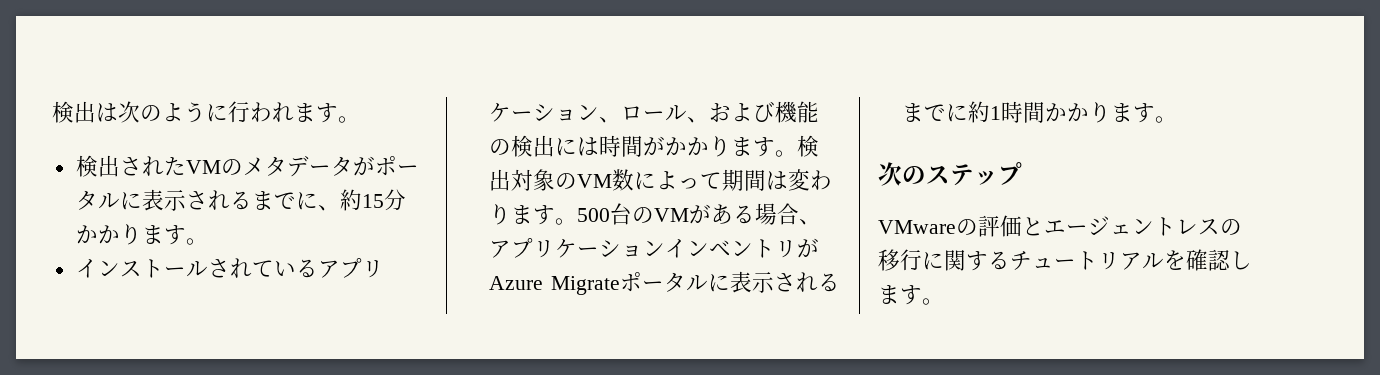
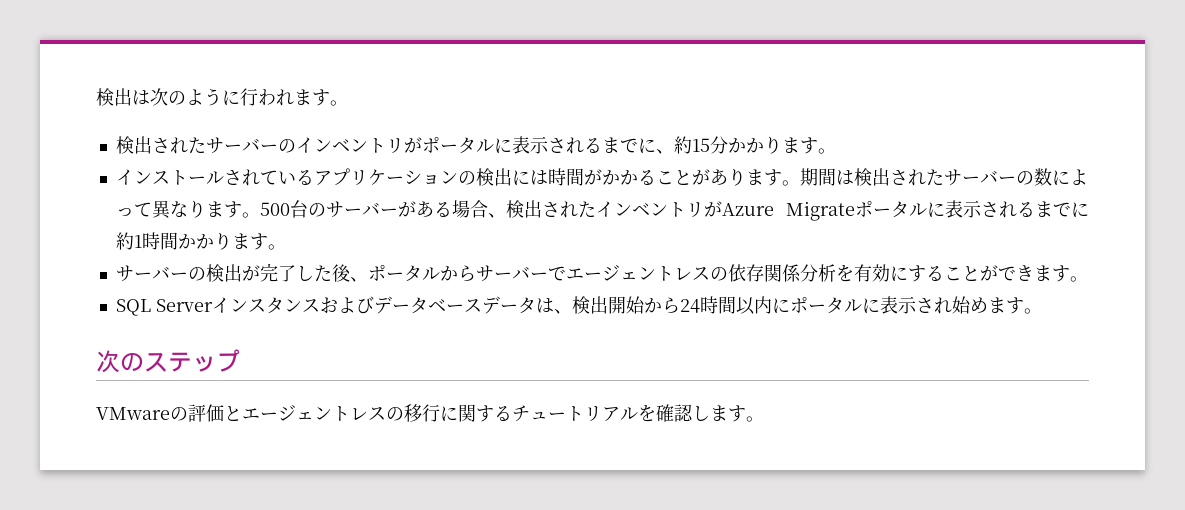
- 検出されたVMのメタデータがポータルに表示されるまでに、約15分かかります。
+ 検出されたサーバーのインベントリがポータルに表示されるまでに、約15分かかります。
- インストールされているアプリケーション、ロール、および機能の検出には時間がかかります。検出対象のVM数によって期間は変わります。
+ インストールされているアプリケーションの検出には時間がかかることがあります。期間は検出されたサーバーの数によって異なります。
- 500台のVMがある場合、アプリケーションインベントリがAzure Migrateポータルに表示されるまでに約1時間かかります。
+ 500台のサーバーがある場合、検出されたインベントリがAzure Migrateポータルに表示されるまでに約1時間かかります。
+ サーバーの検出が完了した後、ポータルからサーバーでエージェントレスの依存関係分析を有効にすることができます。
+ SQL Serverインスタンスおよびデータベースデータは、検出開始から24時間以内にポータルに表示され始めます。

